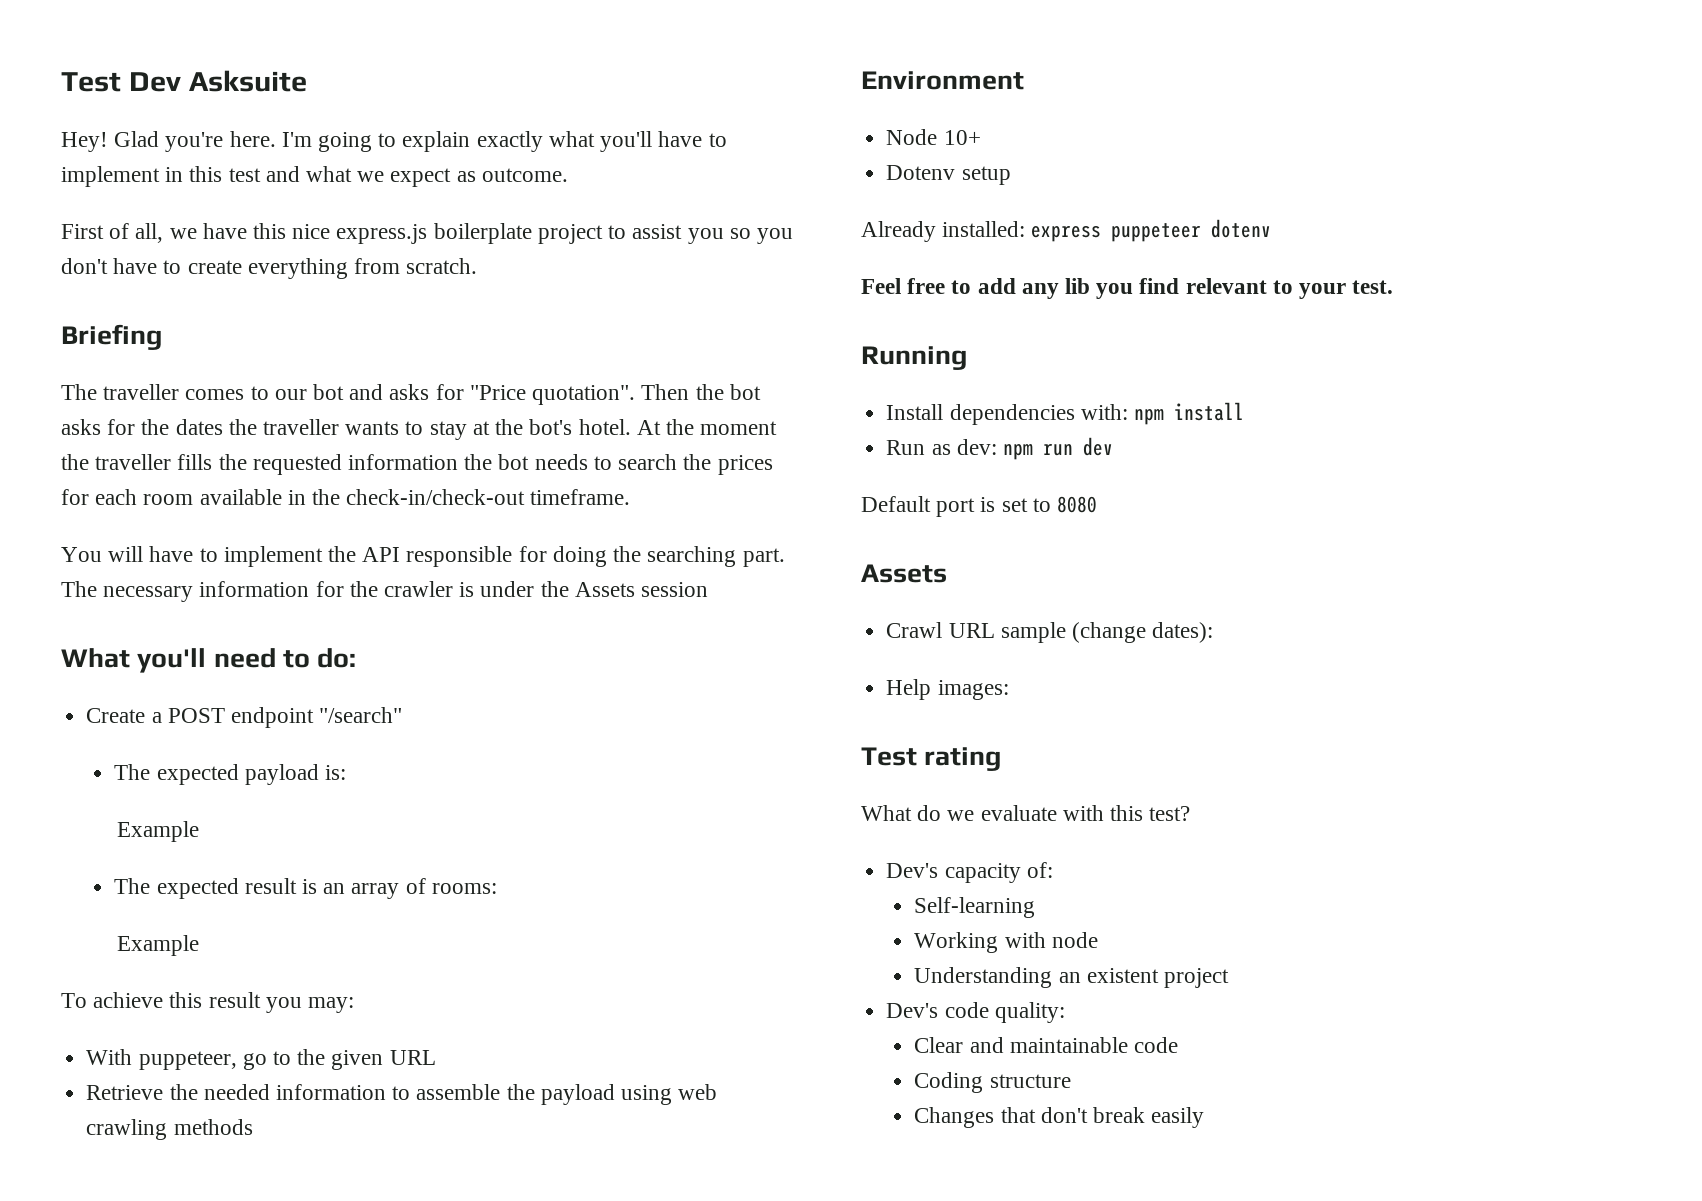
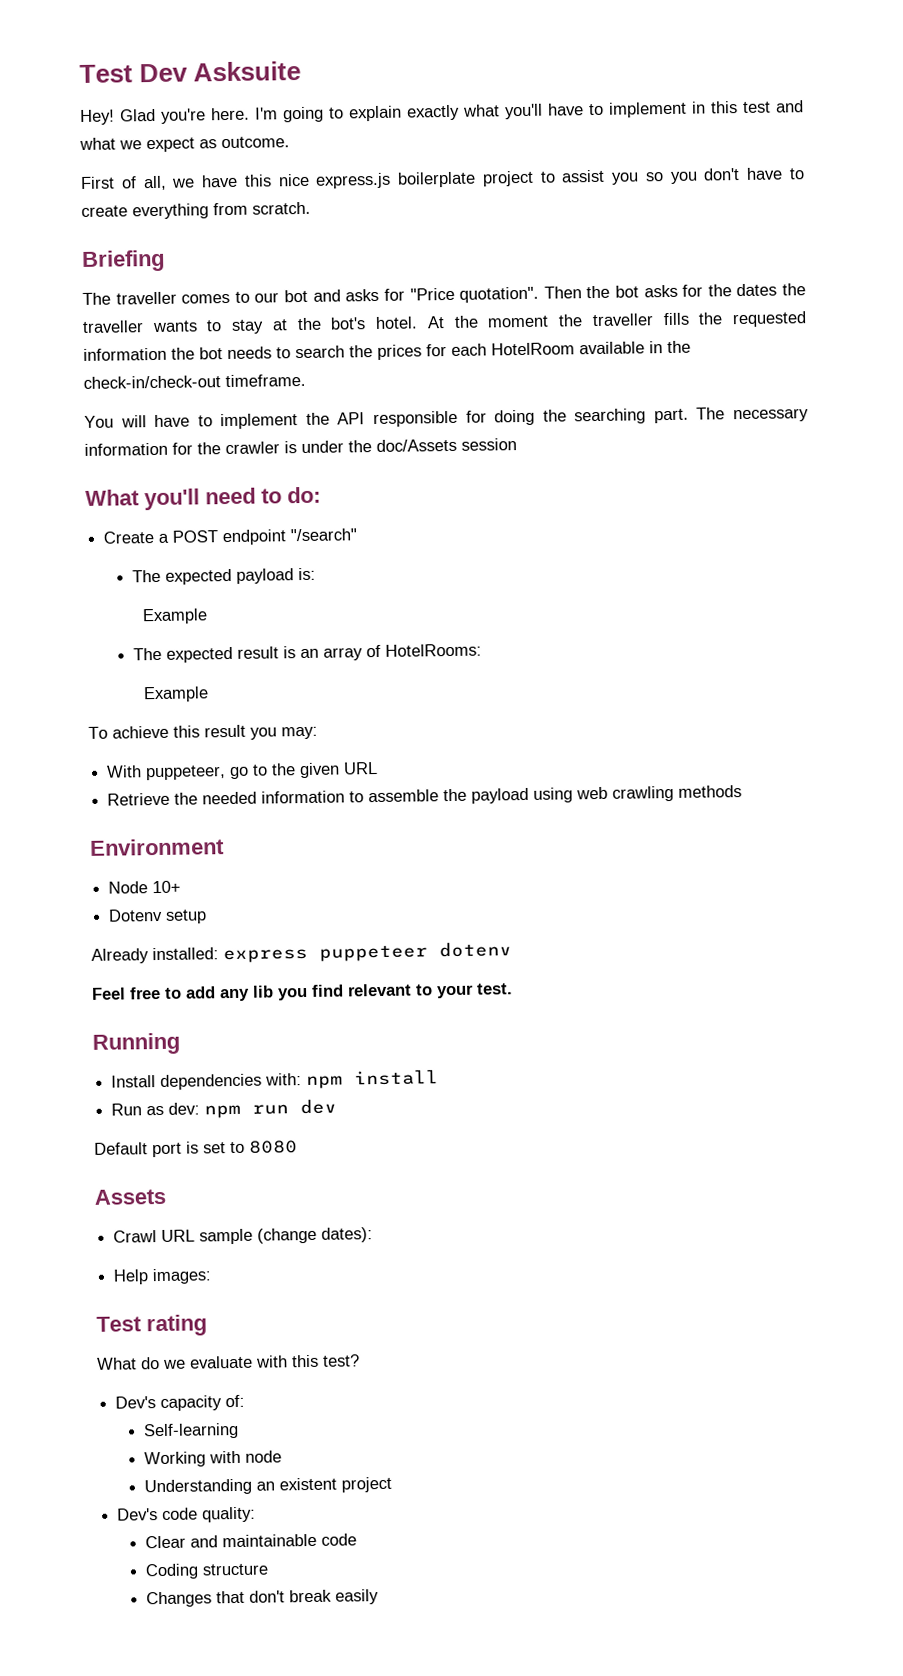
- At the moment the traveller fills the requested information the bot needs to search the prices for each room available in the check-in/check-out timeframe.
+ At the moment the traveller fills the requested information the bot needs to search the prices for each HotelRoom available in the check-in/check-out timeframe.
- The necessary information for the crawler is under the Assets session
+ The necessary information for the crawler is under the doc/Assets session
- The expected result is an array of rooms:
+ The expected result is an array of HotelRooms:

